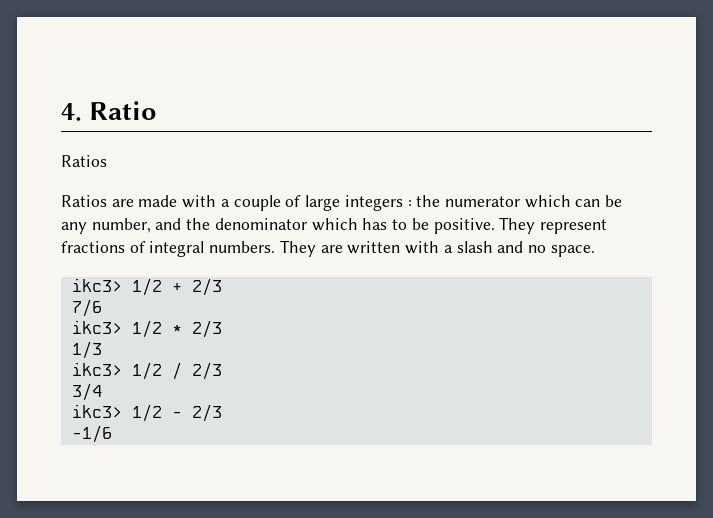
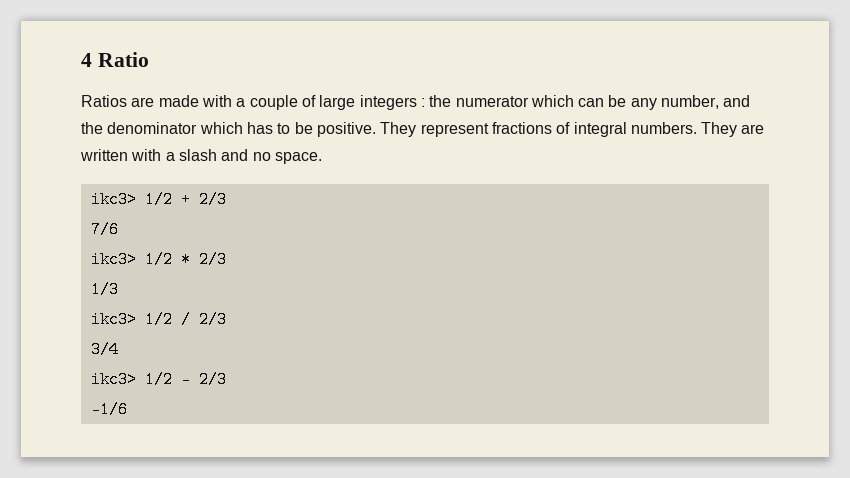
- 4. Ratio
- Ratios
+ 4 Ratio

